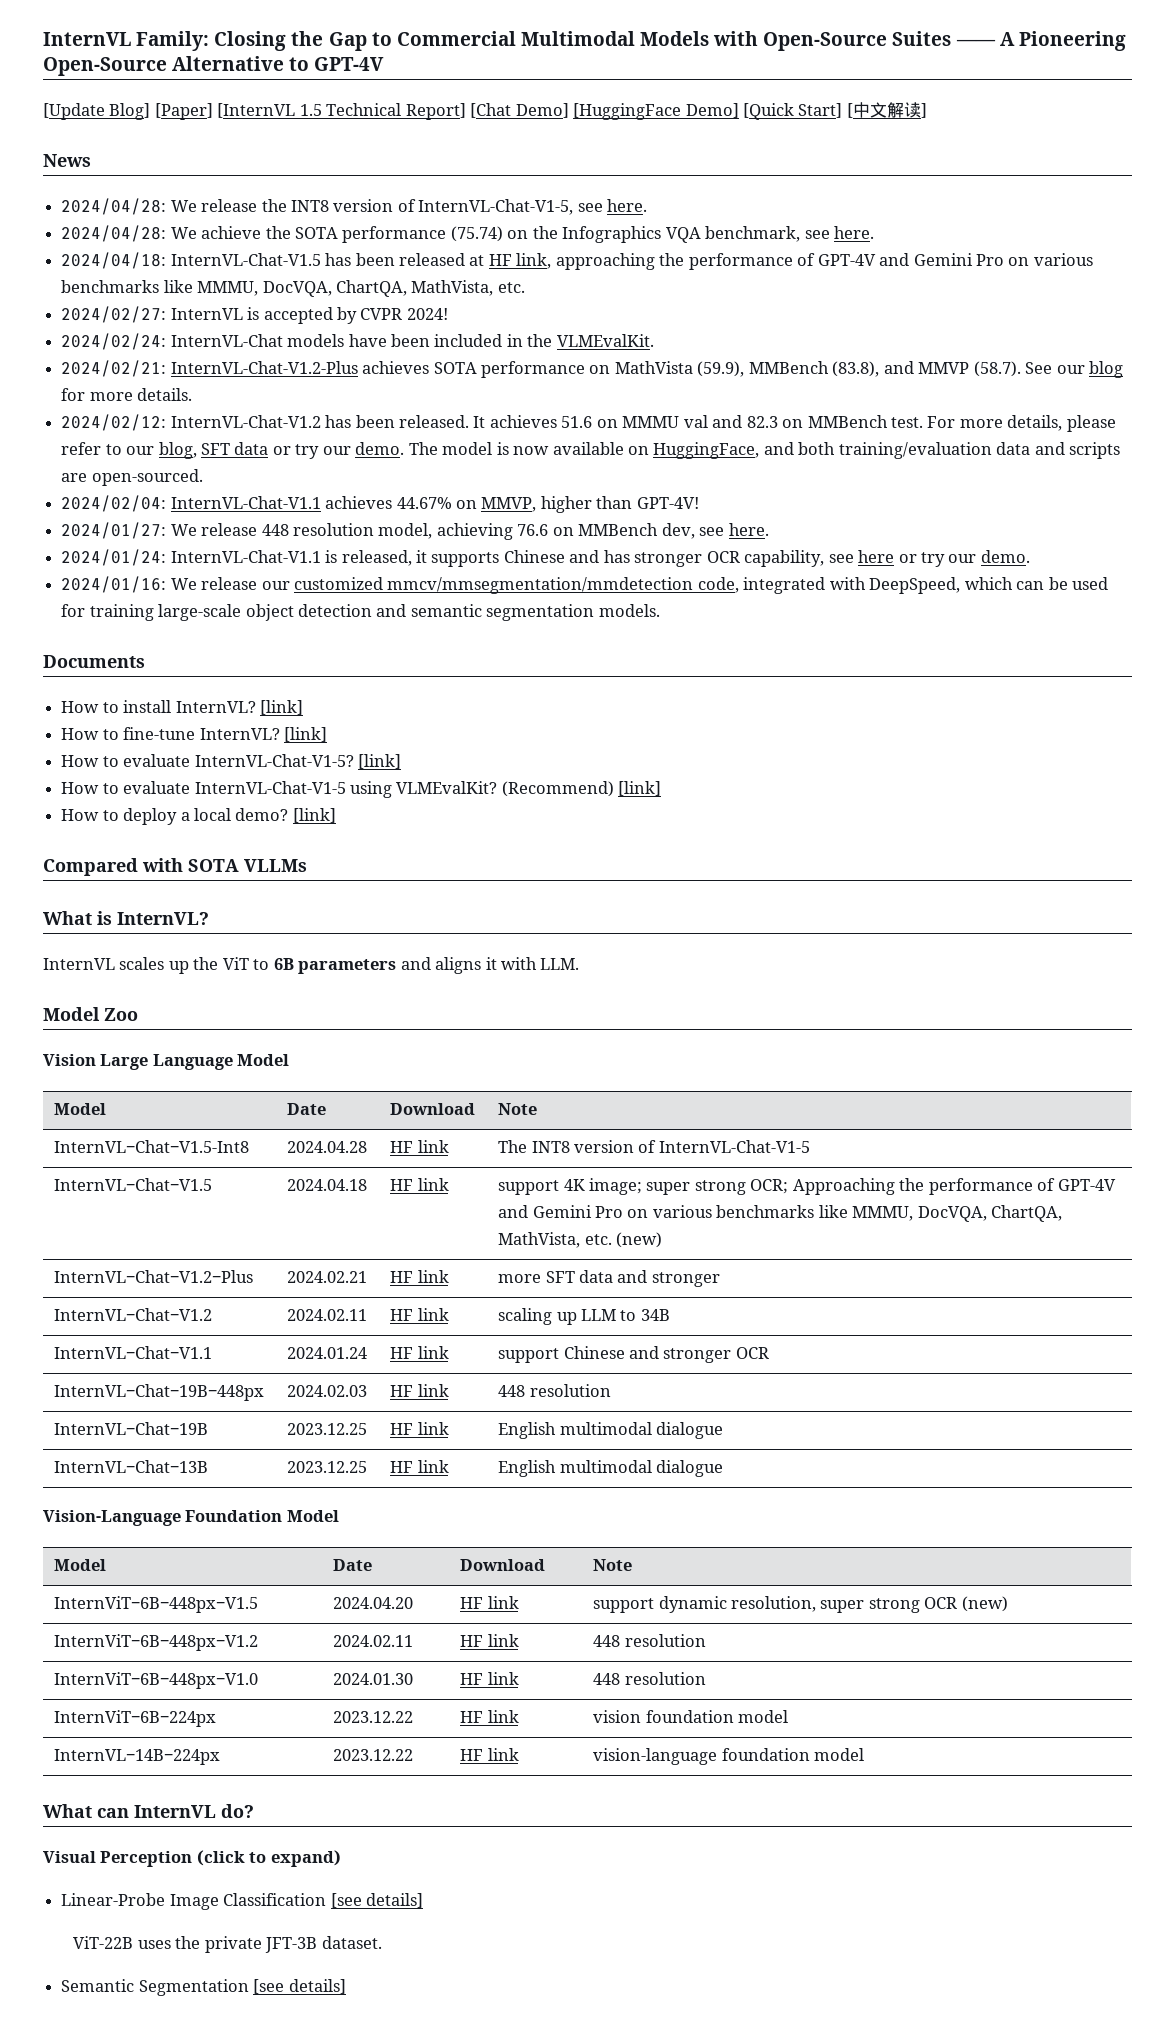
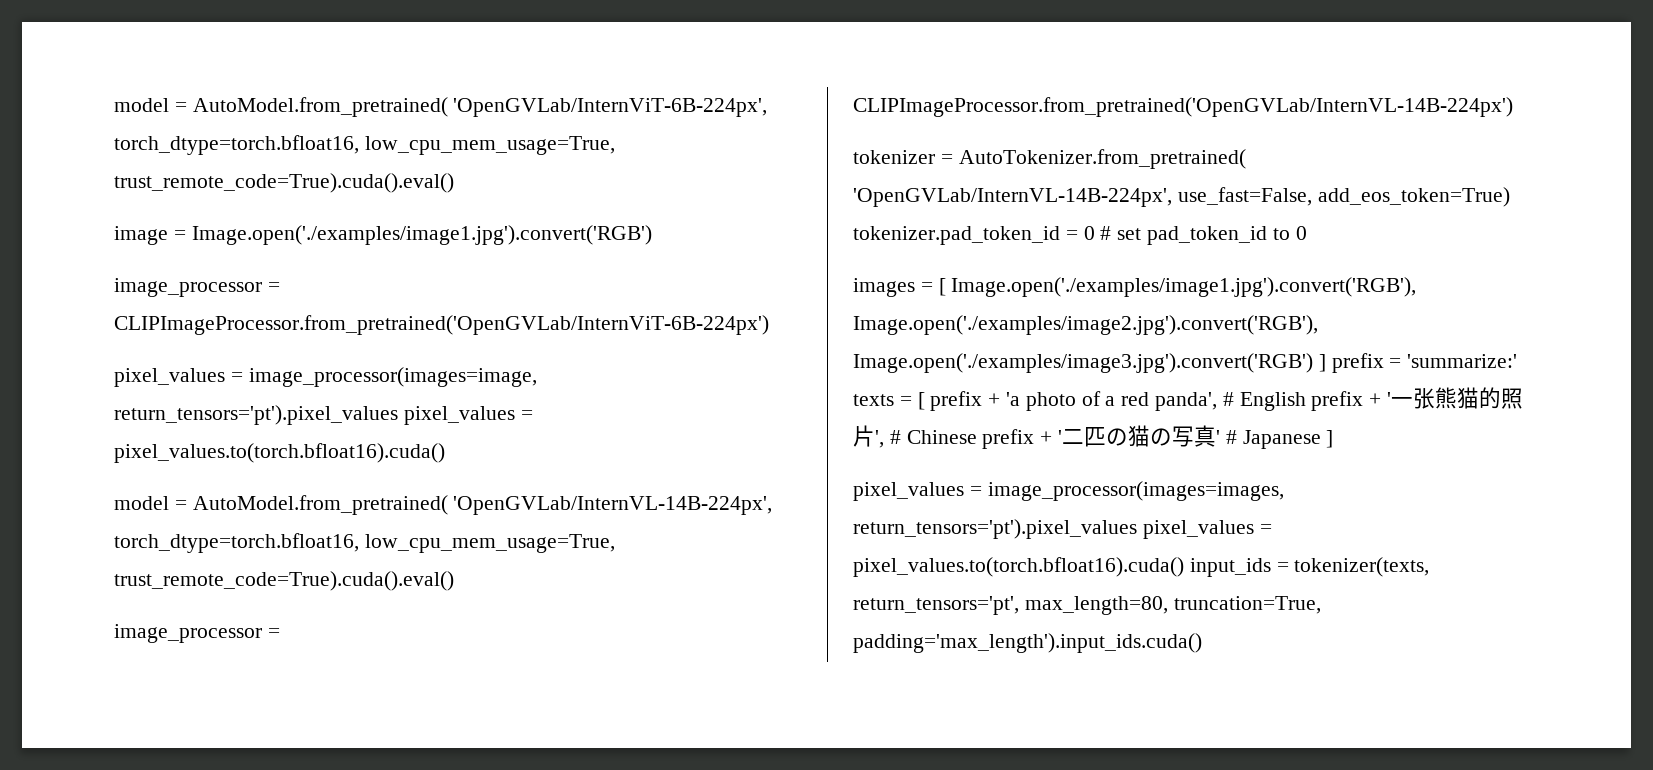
- InternVL Family: Closing the Gap to Commercial Multimodal Models with Open-Source Suites —— A Pioneering Open-Source Alternative to GPT-4V
- [Update Blog] [Paper] [InternVL 1.5 Technical Report] [Chat Demo] [HuggingFace Demo] [Quick Start] [中文解读]
- News
- 2024/04/28: We release the INT8 version of InternVL-Chat-V1-5, see here.
- 2024/04/28: We achieve the SOTA performance (75.74) on the Infographics VQA benchmark, see here.
- 2024/04/18: InternVL-Chat-V1.5 has been released at HF link, approaching the performance of GPT-4V and Gemini Pro on various benchmarks like MMMU, DocVQA, ChartQA, MathVista, etc.
- 2024/02/27: InternVL is accepted by CVPR 2024!
- 2024/02/24: InternVL-Chat models have been included in the VLMEvalKit.
- 2024/02/21: InternVL-Chat-V1.2-Plus achieves SOTA performance on MathVista (59.9), MMBench (83.8), and MMVP (58.7). See our blog for more details.
- 2024/02/12: InternVL-Chat-V1.2 has been released. It achieves 51.6 on MMMU val and 82.3 on MMBench test. For more details, please refer to our blog, SFT data or try our demo. The model is now available on HuggingFace, and both training/evaluation data and scripts are open-sourced.
- 2024/02/04: InternVL-Chat-V1.1 achieves 44.67% on MMVP, higher than GPT-4V!
- 2024/01/27: We release 448 resolution model, achieving 76.6 on MMBench dev, see here.
- 2024/01/24: InternVL-Chat-V1.1 is released, it supports Chinese and has stronger OCR capability, see here or try our demo.
- 2024/01/16: We release our customized mmcv/mmsegmentation/mmdetection code, integrated with DeepSpeed, which can be used for training large-scale object detection and semantic segmentation models.
- Documents
- How to install InternVL? [link]
- How to fine-tune InternVL? [link]
- How to evaluate InternVL-Chat-V1-5? [link]
- How to evaluate InternVL-Chat-V1-5 using VLMEvalKit? (Recommend) [link]
- How to deploy a local demo? [link]
- Compared with SOTA VLLMs
- What is InternVL?
- InternVL scales up the ViT to 6B parameters and aligns it with LLM.
- Model Zoo
- Vision Large Language Model
- Model | Date | Download | Note
- InternVL−Chat−V1.5-Int8 | 2024.04.28 | HF link | The INT8 version of InternVL-Chat-V1-5
- InternVL−Chat−V1.5 | 2024.04.18 | HF link | support 4K image; super strong OCR; Approaching the performance of GPT-4V and Gemini Pro on various benchmarks like MMMU, DocVQA, ChartQA, MathVista, etc. (new)
- InternVL−Chat−V1.2−Plus | 2024.02.21 | HF link | more SFT data and stronger
- InternVL−Chat−V1.2 | 2024.02.11 | HF link | scaling up LLM to 34B
- InternVL−Chat−V1.1 | 2024.01.24 | HF link | support Chinese and stronger OCR
- InternVL−Chat−19B−448px | 2024.02.03 | HF link | 448 resolution
- InternVL−Chat−19B | 2023.12.25 | HF link | English multimodal dialogue
- InternVL−Chat−13B | 2023.12.25 | HF link | English multimodal dialogue
- Vision-Language Foundation Model
- Model | Date | Download | Note
- InternViT−6B−448px−V1.5 | 2024.04.20 | HF link | support dynamic resolution, super strong OCR (new)
- InternViT−6B−448px−V1.2 | 2024.02.11 | HF link | 448 resolution
- InternViT−6B−448px−V1.0 | 2024.01.30 | HF link | 448 resolution
- InternViT−6B−224px | 2023.12.22 | HF link | vision foundation model
- InternVL−14B−224px | 2023.12.22 | HF link | vision-language foundation model
- What can InternVL do?
- Visual Perception (click to expand)
- Linear-Probe Image Classification [see details]
- ViT-22B uses the private JFT-3B dataset.
- Semantic Segmentation [see details]
+ model = AutoModel.from_pretrained( 'OpenGVLab/InternViT-6B-224px', torch_dtype=torch.bfloat16, low_cpu_mem_usage=True, trust_remote_code=True).cuda().eval()
+ image = Image.open('./examples/image1.jpg').convert('RGB')
+ image_processor = CLIPImageProcessor.from_pretrained('OpenGVLab/InternViT-6B-224px')
+ pixel_values = image_processor(images=image, return_tensors='pt').pixel_values pixel_values = pixel_values.to(torch.bfloat16).cuda()
+ model = AutoModel.from_pretrained( 'OpenGVLab/InternVL-14B-224px', torch_dtype=torch.bfloat16, low_cpu_mem_usage=True, trust_remote_code=True).cuda().eval()
+ image_processor = CLIPImageProcessor.from_pretrained('OpenGVLab/InternVL-14B-224px')
+ tokenizer = AutoTokenizer.from_pretrained( 'OpenGVLab/InternVL-14B-224px', use_fast=False, add_eos_token=True) tokenizer.pad_token_id = 0 # set pad_token_id to 0
+ images = [ Image.open('./examples/image1.jpg').convert('RGB'), Image.open('./examples/image2.jpg').convert('RGB'), Image.open('./examples/image3.jpg').convert('RGB') ] prefix = 'summarize:' texts = [ prefix + 'a photo of a red panda', # English prefix + '一张熊猫的照片', # Chinese prefix + '二匹の猫の写真' # Japanese ]
+ pixel_values = image_processor(images=images, return_tensors='pt').pixel_values pixel_values = pixel_values.to(torch.bfloat16).cuda() input_ids = tokenizer(texts, return_tensors='pt', max_length=80, truncation=True, padding='max_length').input_ids.cuda()

